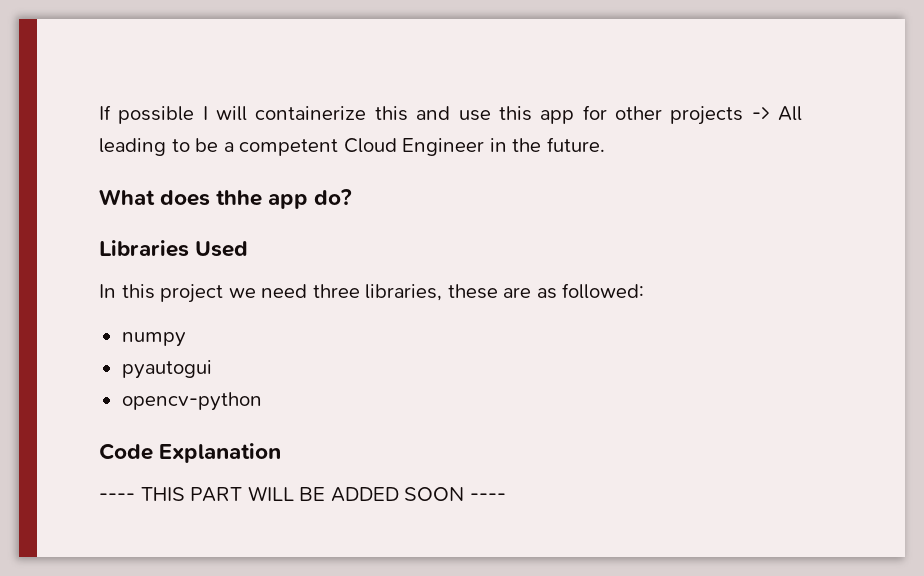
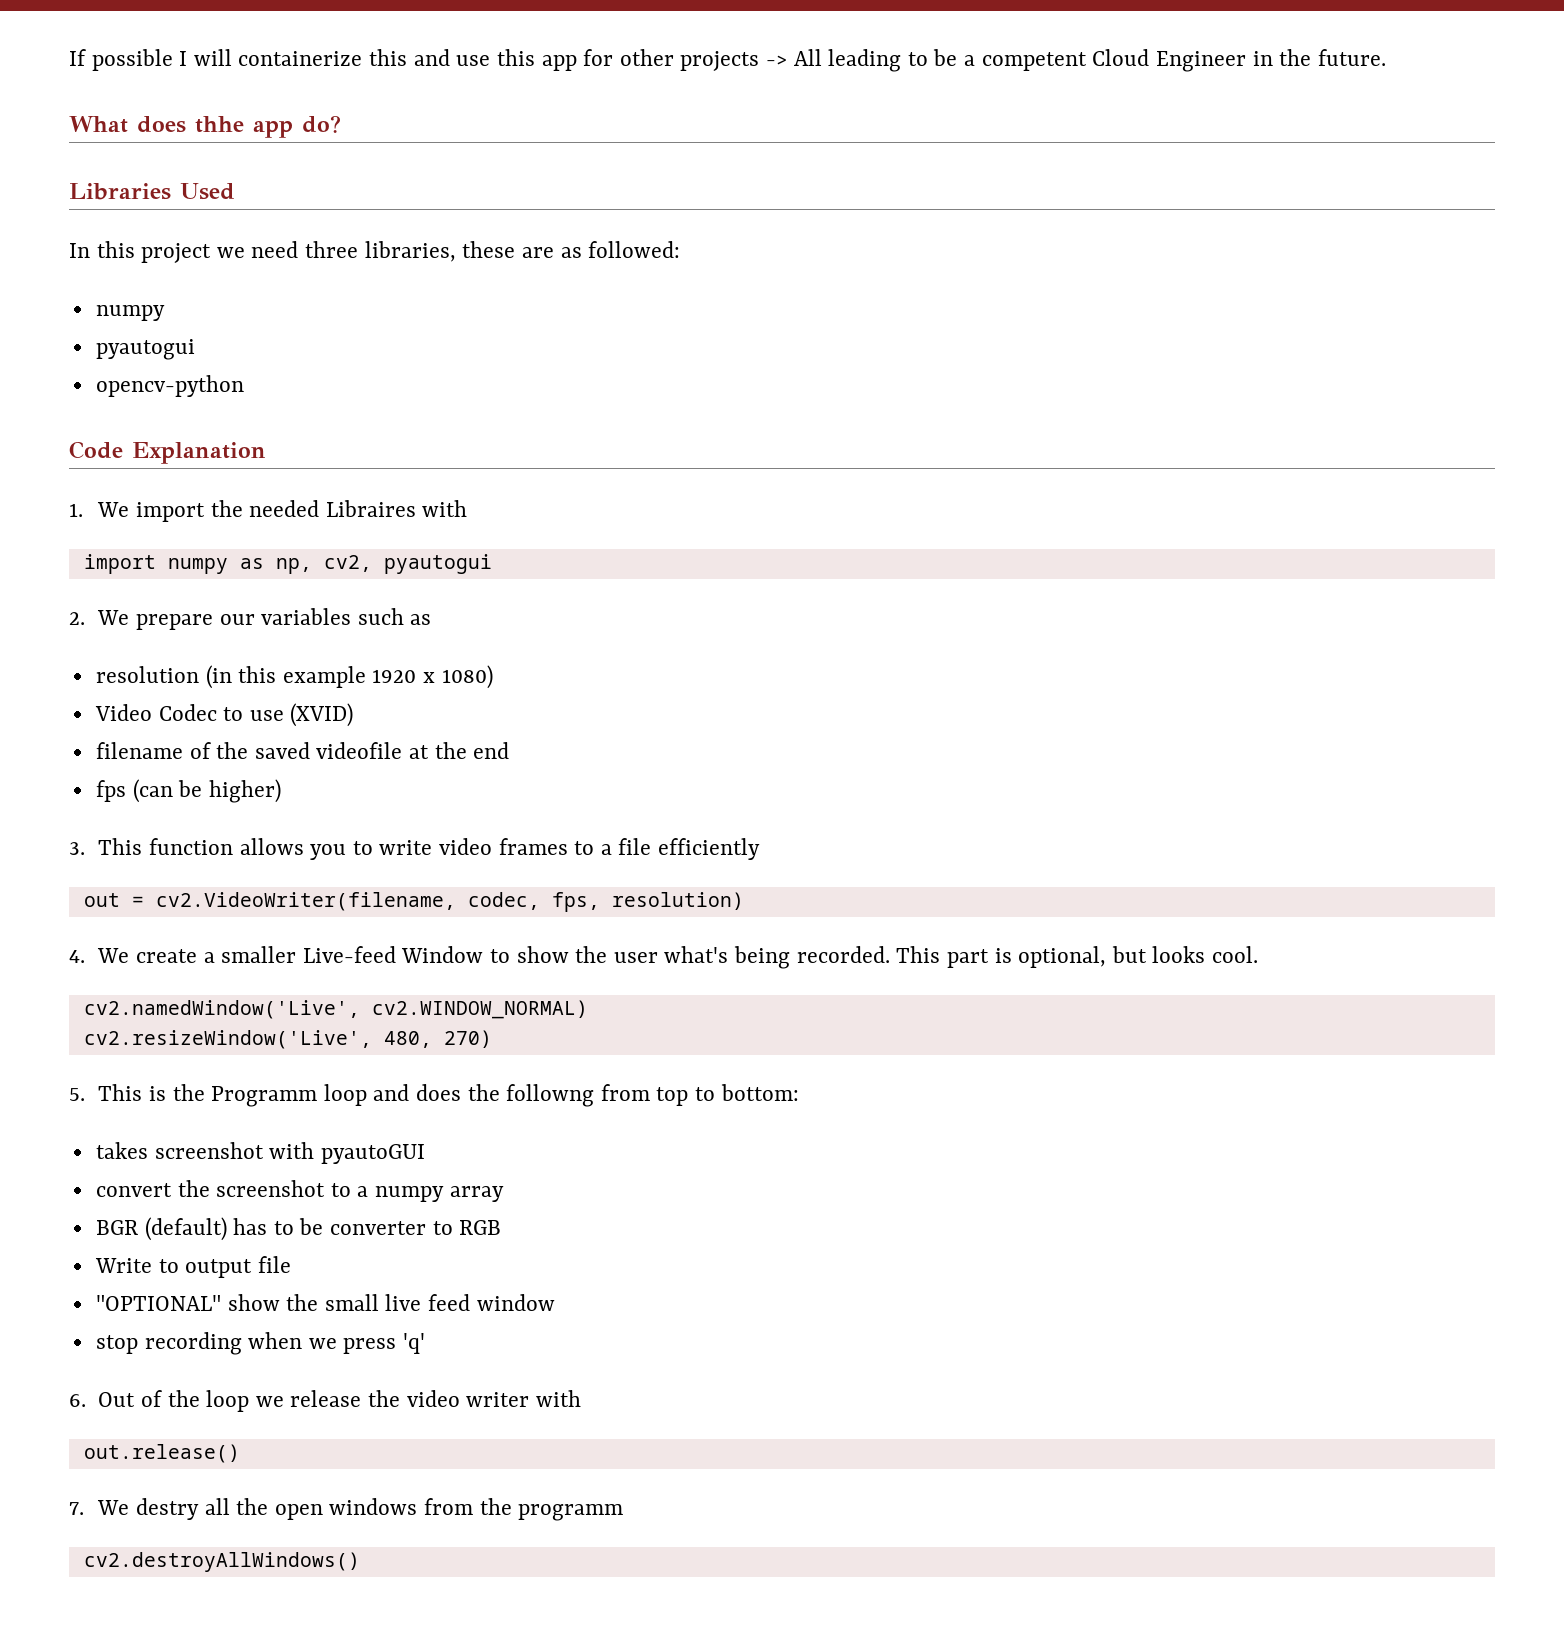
- ---- THIS PART WILL BE ADDED SOON ----
+ 1. We import the needed Libraires with
+ import numpy as np, cv2, pyautogui
+ 2. We prepare our variables such as
+ resolution (in this example 1920 x 1080)
+ Video Codec to use (XVID)
+ filename of the saved videofile at the end
+ fps (can be higher)
+ 3. This function allows you to write video frames to a file efficiently
+ out = cv2.VideoWriter(filename, codec, fps, resolution)
+ 4. We create a smaller Live-feed Window to show the user what's being recorded. This part is optional, but looks cool.
+ cv2.namedWindow('Live', cv2.WINDOW_NORMAL)
+ cv2.resizeWindow('Live', 480, 270)
+ 5. This is the Programm loop and does the followng from top to bottom:
+ takes screenshot with pyautoGUI
+ convert the screenshot to a numpy array
+ BGR (default) has to be converter to RGB
+ Write to output file
+ "OPTIONAL" show the small live feed window
+ stop recording when we press 'q'
+ 6. Out of the loop we release the video writer with
+ out.release()
+ 7. We destry all the open windows from the programm
+ cv2.destroyAllWindows()

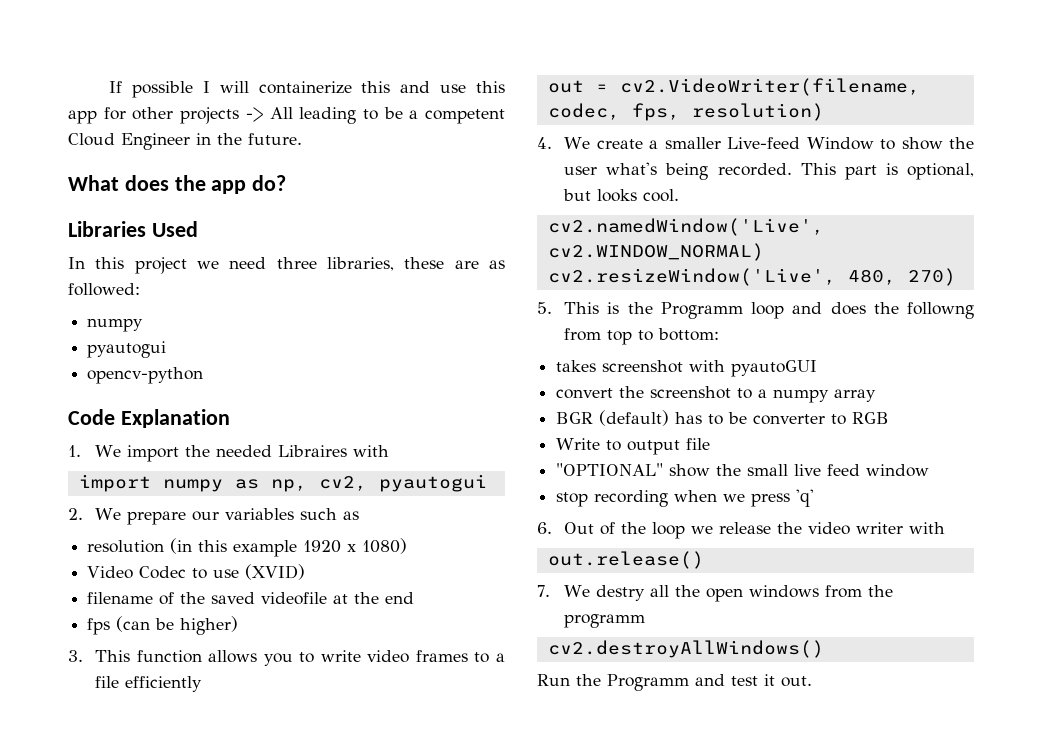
- What does thhe app do?
+ What does the app do?
+ Run the Programm and test it out.

